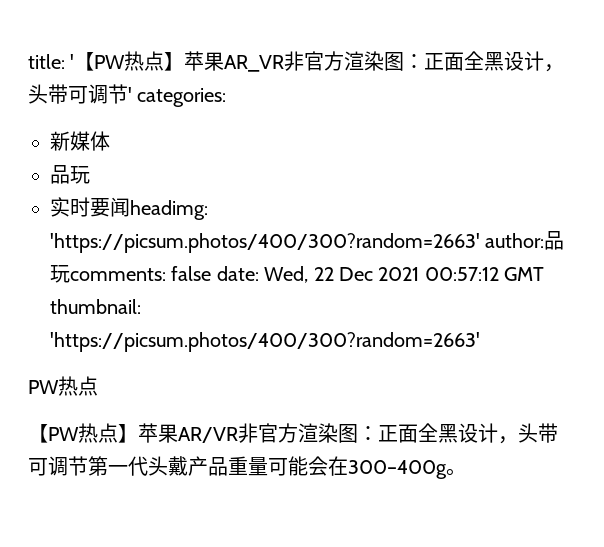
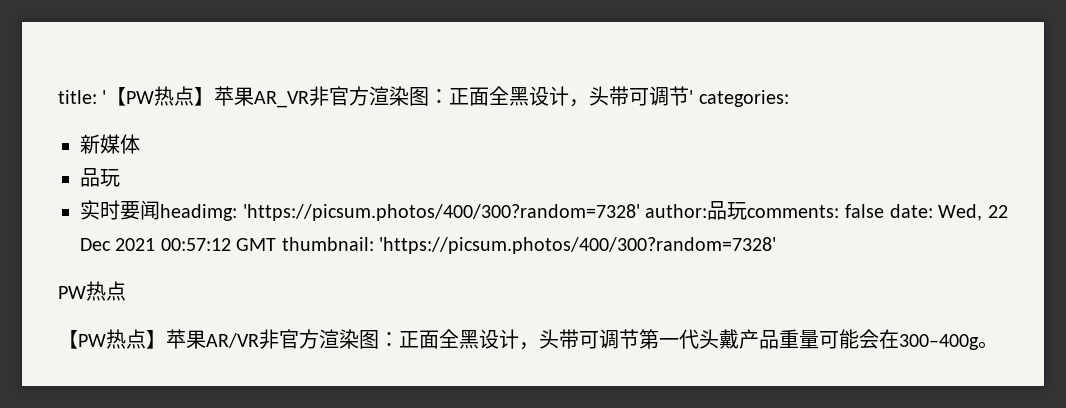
- 实时要闻headimg: 'https://picsum.photos/400/300?random=2663' author:品玩comments: false date: Wed, 22 Dec 2021 00:57:12 GMT thumbnail: 'https://picsum.photos/400/300?random=2663'
+ 实时要闻headimg: 'https://picsum.photos/400/300?random=7328' author:品玩comments: false date: Wed, 22 Dec 2021 00:57:12 GMT thumbnail: 'https://picsum.photos/400/300?random=7328'

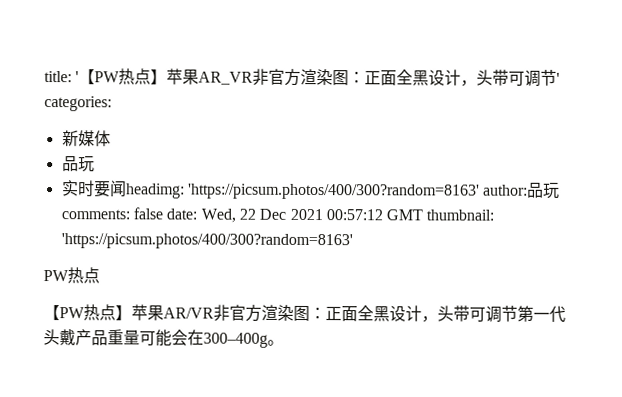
- 实时要闻headimg: 'https://picsum.photos/400/300?random=7328' author:品玩comments: false date: Wed, 22 Dec 2021 00:57:12 GMT thumbnail: 'https://picsum.photos/400/300?random=7328'
+ 实时要闻headimg: 'https://picsum.photos/400/300?random=8163' author:品玩comments: false date: Wed, 22 Dec 2021 00:57:12 GMT thumbnail: 'https://picsum.photos/400/300?random=8163'

